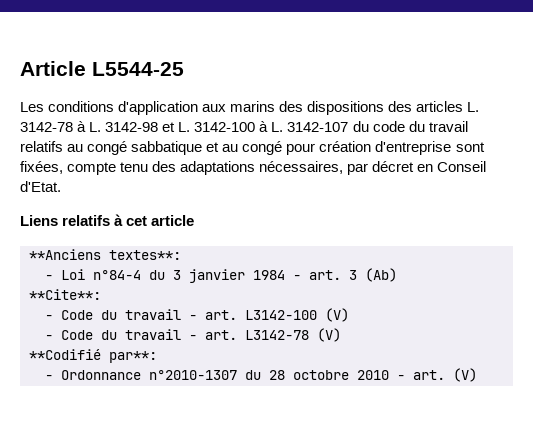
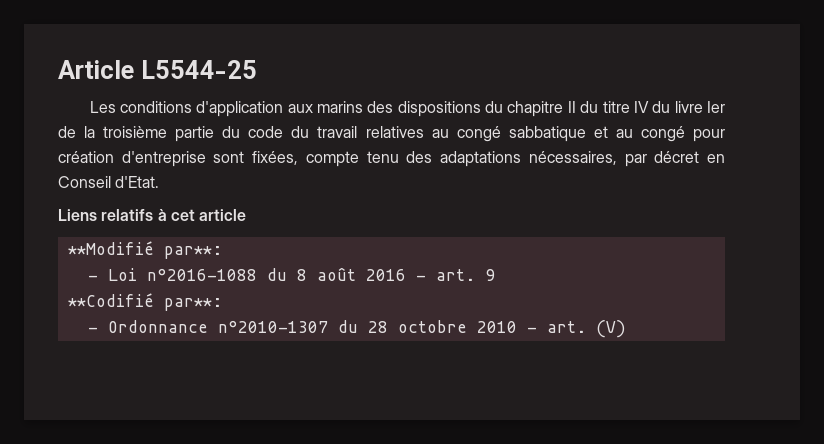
- Les conditions d'application aux marins des dispositions des articles L. 3142-78 à L. 3142-98 et L. 3142-100 à L. 3142-107 du code du travail relatifs au congé sabbatique et au congé pour création d'entreprise sont fixées, compte tenu des adaptations nécessaires, par décret en Conseil d'Etat.
+ Les conditions d'application aux marins des dispositions du chapitre II du titre IV du livre Ier de la troisième partie du code du travail relatives au congé sabbatique et au congé pour création d'entreprise sont fixées, compte tenu des adaptations nécessaires, par décret en Conseil d'Etat.
- **Anciens textes**:
+ **Modifié par**:
- - Loi n°84-4 du 3 janvier 1984 - art. 3 (Ab)
- **Cite**:
- - Code du travail - art. L3142-100 (V)
- - Code du travail - art. L3142-78 (V)
+ - Loi n°2016-1088 du 8 août 2016 - art. 9

